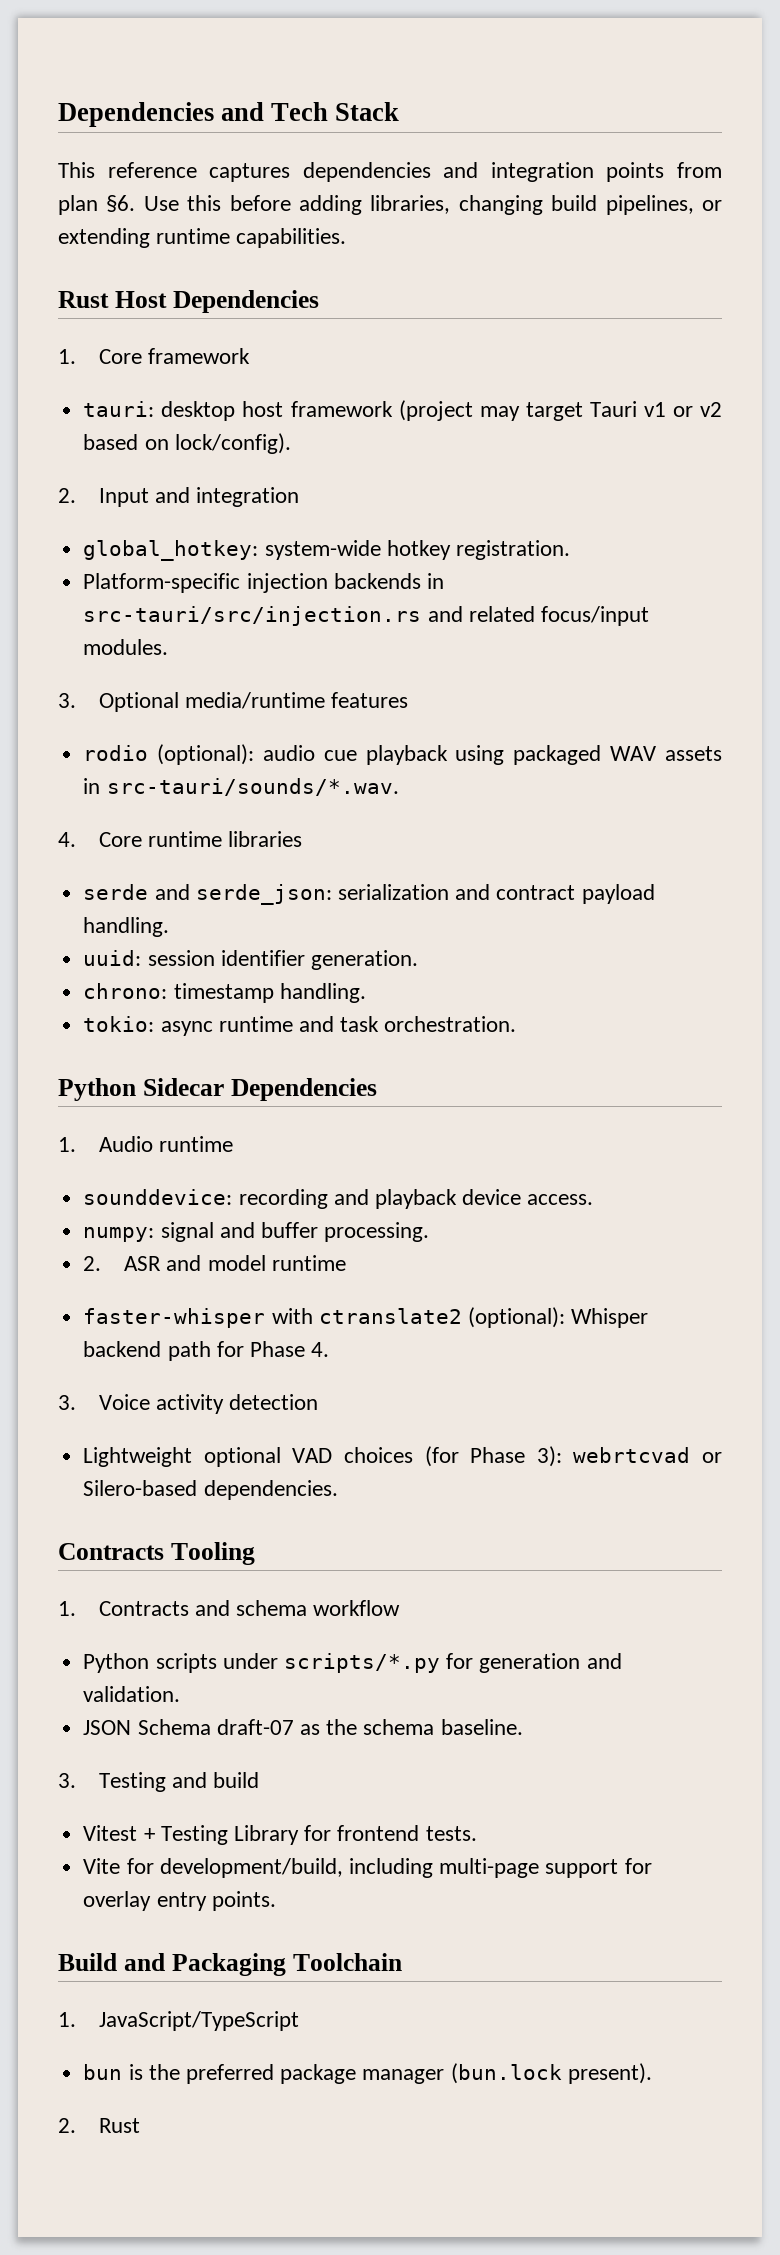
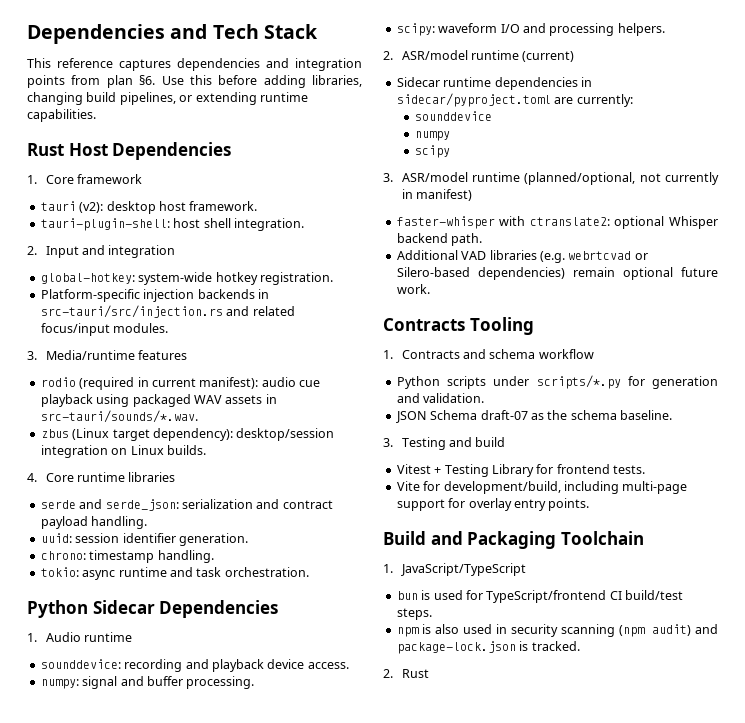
- tauri: desktop host framework (project may target Tauri v1 or v2 based on lock/config).
+ tauri (v2): desktop host framework.
+ tauri-plugin-shell: host shell integration.
- global_hotkey: system-wide hotkey registration.
+ global-hotkey: system-wide hotkey registration.
- 3. Optional media/runtime features
+ 3. Media/runtime features
- rodio (optional): audio cue playback using packaged WAV assets in src-tauri/sounds/*.wav.
+ rodio (required in current manifest): audio cue playback using packaged WAV assets in src-tauri/sounds/*.wav.
+ zbus (Linux target dependency): desktop/session integration on Linux builds.
- 2. ASR and model runtime
- faster-whisper with ctranslate2 (optional): Whisper backend path for Phase 4.
- 3. Voice activity detection
- Lightweight optional VAD choices (for Phase 3): webrtcvad or Silero-based dependencies.
+ scipy: waveform I/O and processing helpers.
+ 2. ASR/model runtime (current)
+ Sidecar runtime dependencies in sidecar/pyproject.toml are currently:
+ sounddevice
+ numpy
+ scipy
+ 3. ASR/model runtime (planned/optional, not currently in manifest)
+ faster-whisper with ctranslate2: optional Whisper backend path.
+ Additional VAD libraries (e.g. webrtcvad or Silero-based dependencies) remain optional future work.
- bun is the preferred package manager (bun.lock present).
+ bun is used for TypeScript/frontend CI build/test steps.
+ npm is also used in security scanning (npm audit) and package-lock.json is tracked.

